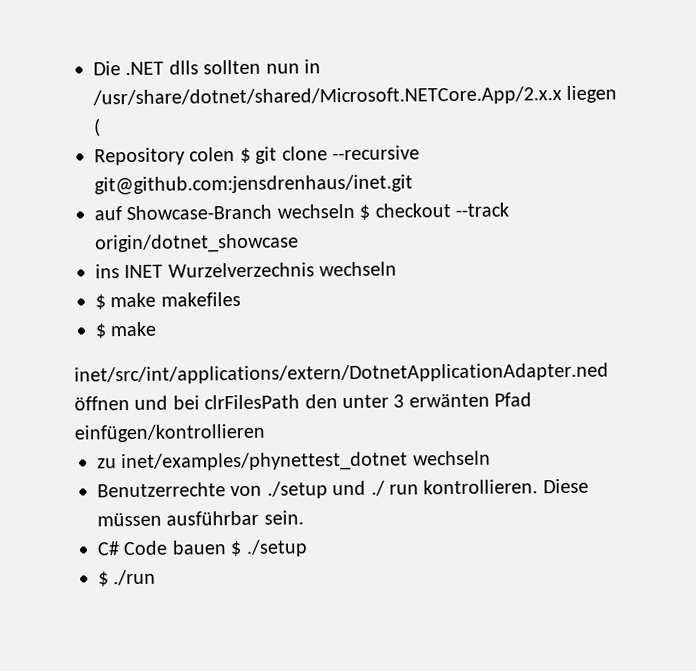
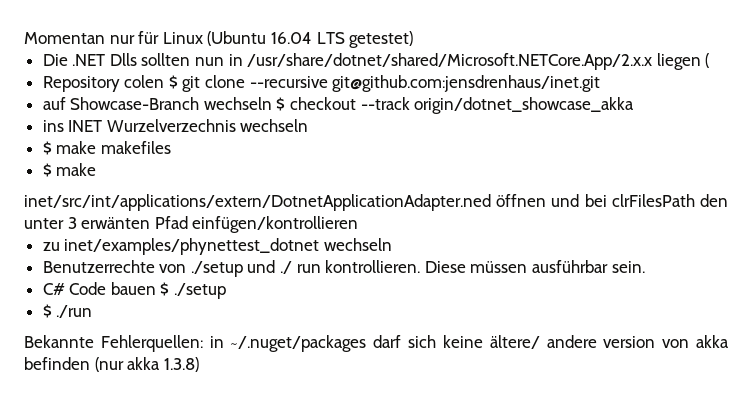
+ Momentan nur für Linux (Ubuntu 16.04 LTS getestet)
- Die .NET dlls sollten nun in /usr/share/dotnet/shared/Microsoft.NETCore.App/2.x.x liegen (
+ Die .NET Dlls sollten nun in /usr/share/dotnet/shared/Microsoft.NETCore.App/2.x.x liegen (
- auf Showcase-Branch wechseln $ checkout --track origin/dotnet_showcase
+ auf Showcase-Branch wechseln $ checkout --track origin/dotnet_showcase_akka
+ Bekannte Fehlerquellen: in ~/.nuget/packages darf sich keine ältere/ andere version von akka befinden (nur akka 1.3.8)

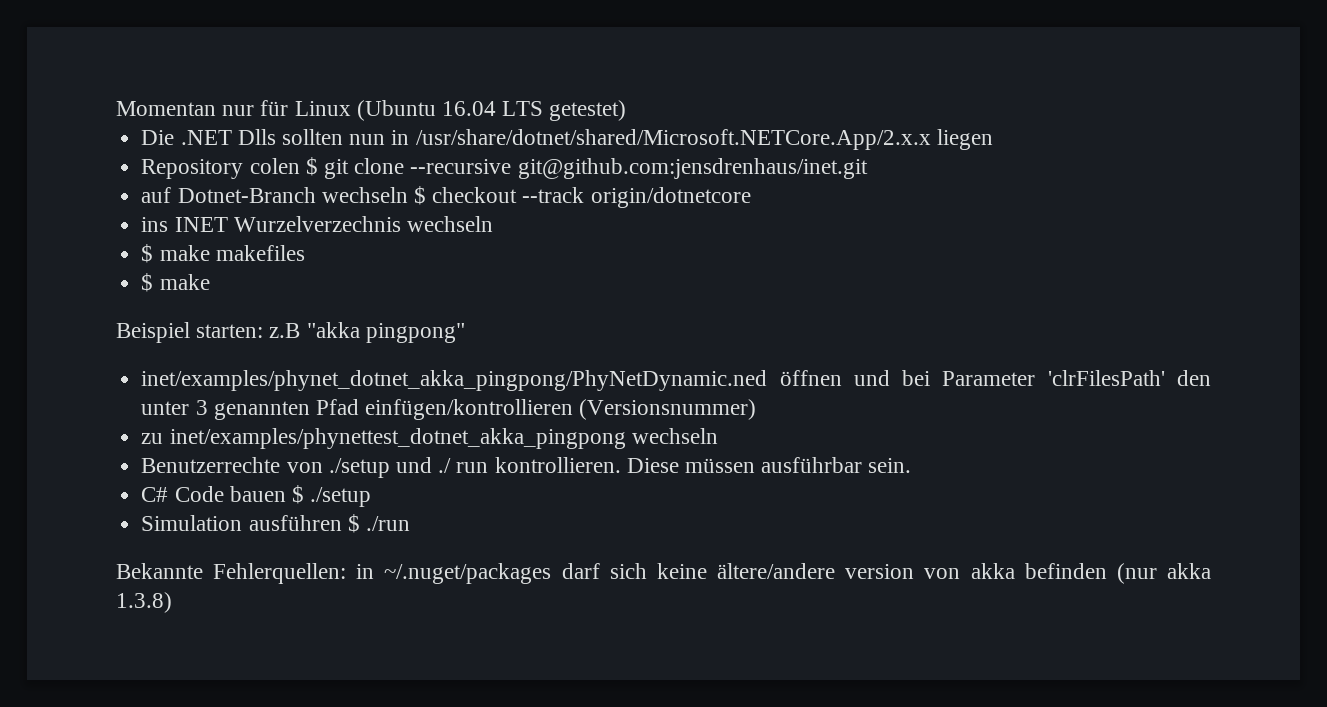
- Die .NET Dlls sollten nun in /usr/share/dotnet/shared/Microsoft.NETCore.App/2.x.x liegen (
+ Die .NET Dlls sollten nun in /usr/share/dotnet/shared/Microsoft.NETCore.App/2.x.x liegen
- auf Showcase-Branch wechseln $ checkout --track origin/dotnet_showcase_akka
+ auf Dotnet-Branch wechseln $ checkout --track origin/dotnetcore
- inet/src/int/applications/extern/DotnetApplicationAdapter.ned öffnen und bei clrFilesPath den unter 3 erwänten Pfad einfügen/kontrollieren
+ Beispiel starten: z.B "akka pingpong"
+ inet/examples/phynet_dotnet_akka_pingpong/PhyNetDynamic.ned öffnen und bei Parameter 'clrFilesPath' den unter 3 genannten Pfad einfügen/kontrollieren (Versionsnummer)
- zu inet/examples/phynettest_dotnet wechseln
+ zu inet/examples/phynettest_dotnet_akka_pingpong wechseln
- $ ./run
+ Simulation ausführen $ ./run
- Bekannte Fehlerquellen: in ~/.nuget/packages darf sich keine ältere/ andere version von akka befinden (nur akka 1.3.8)
+ Bekannte Fehlerquellen: in ~/.nuget/packages darf sich keine ältere/andere version von akka befinden (nur akka 1.3.8)

